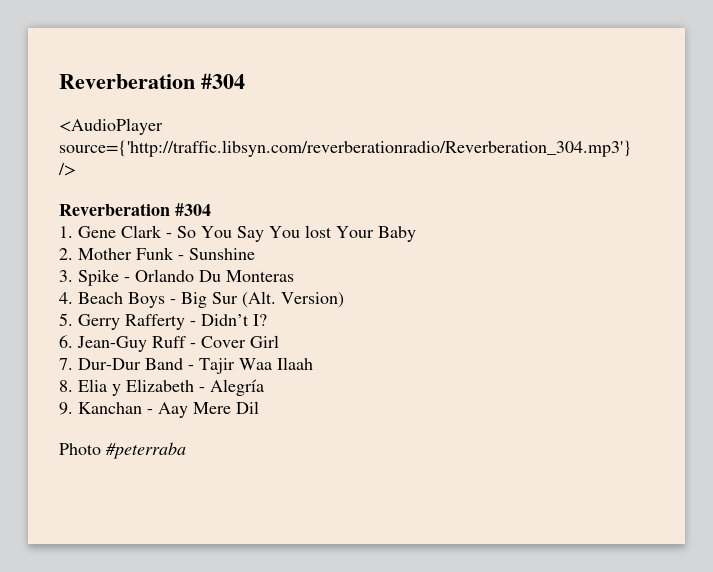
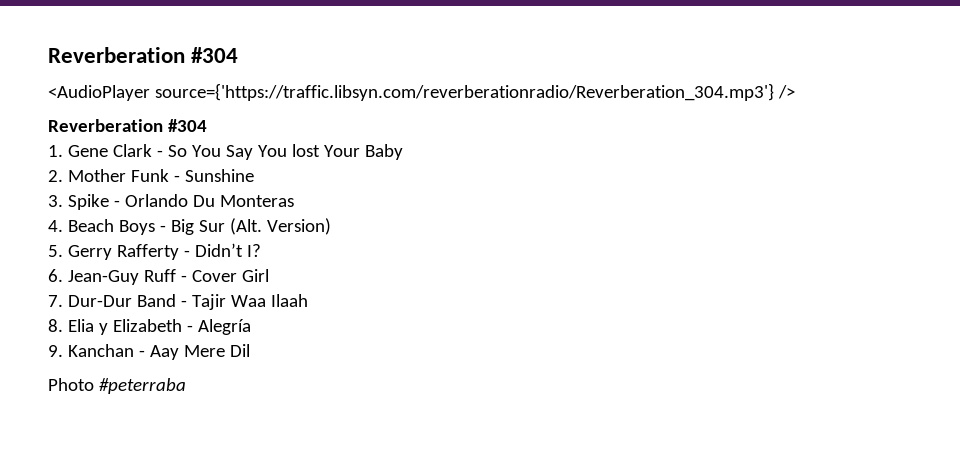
- <AudioPlayer source={'http://traffic.libsyn.com/reverberationradio/Reverberation_304.mp3'} />
+ <AudioPlayer source={'https://traffic.libsyn.com/reverberationradio/Reverberation_304.mp3'} />

